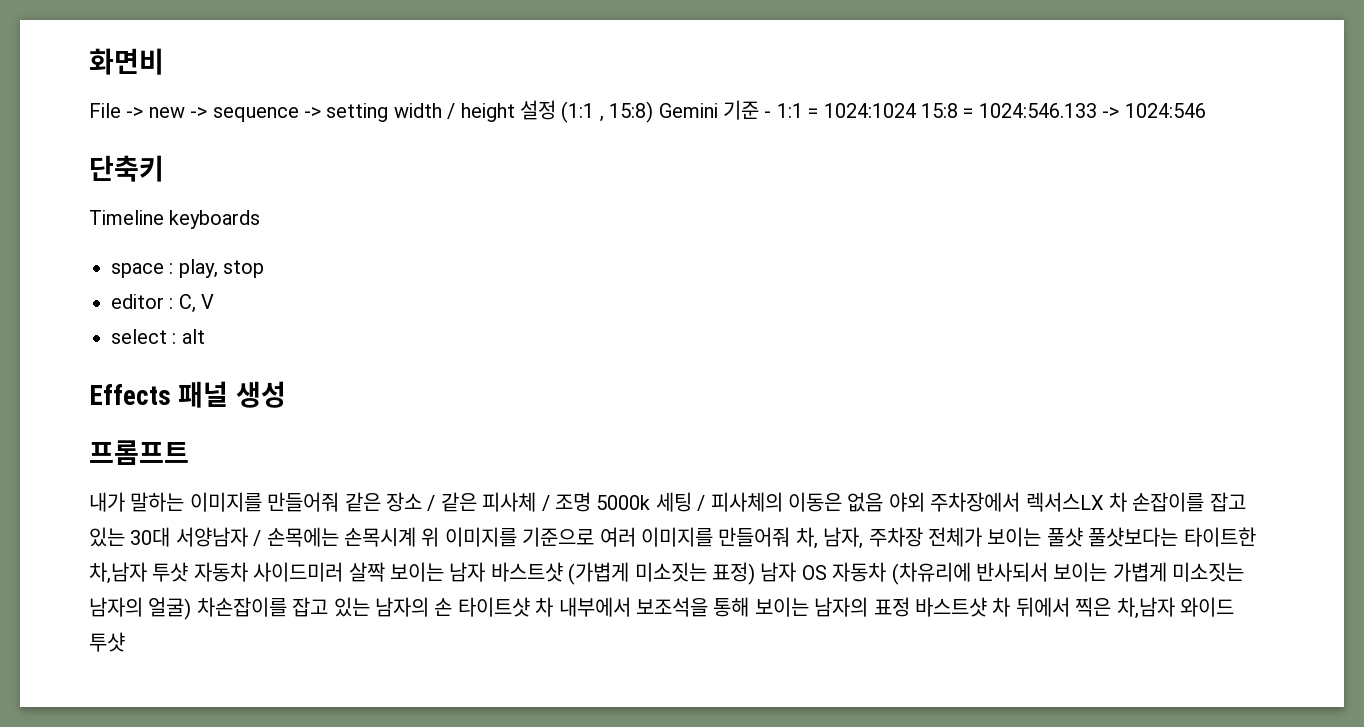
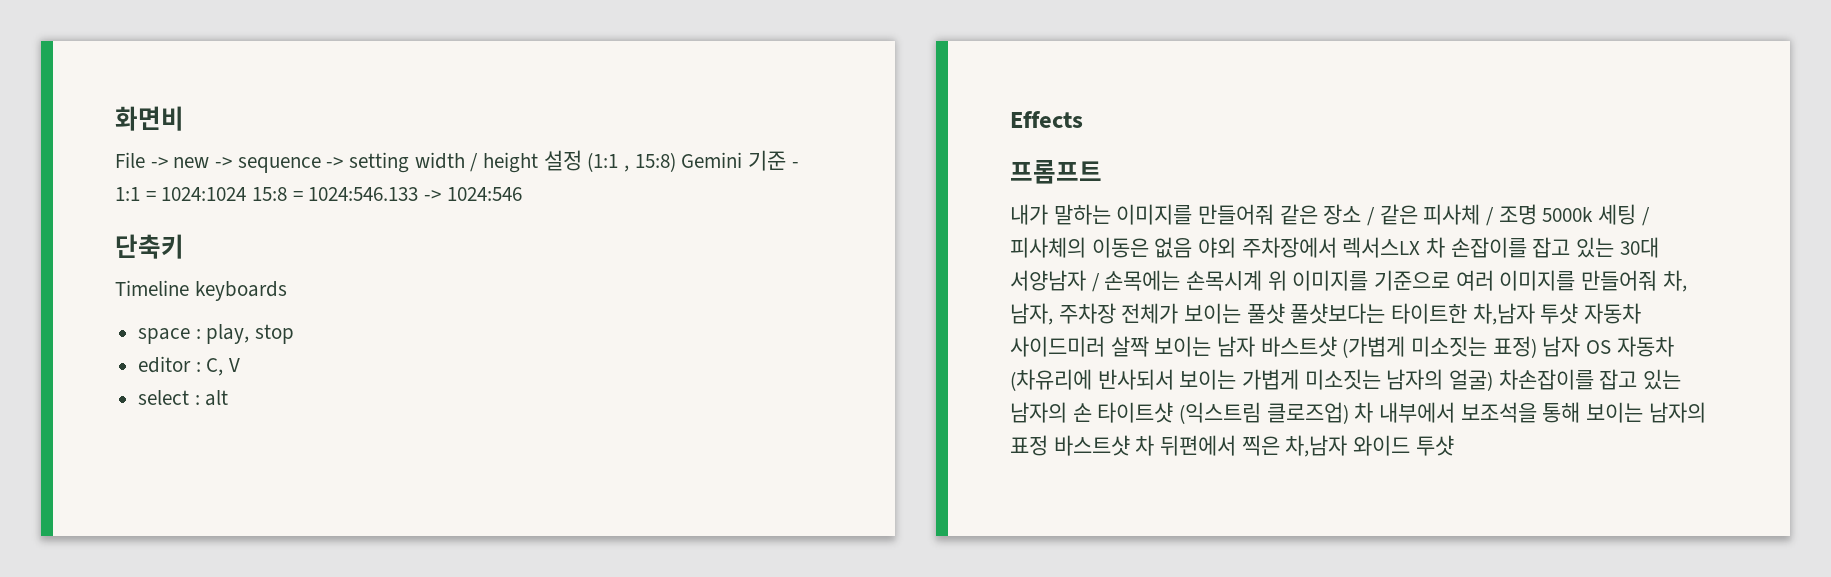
- Effects 패널 생성
+ Effects
- 내가 말하는 이미지를 만들어줘 같은 장소 / 같은 피사체 / 조명 5000k 세팅 / 피사체의 이동은 없음 야외 주차장에서 렉서스LX 차 손잡이를 잡고 있는 30대 서양남자 / 손목에는 손목시계 위 이미지를 기준으로 여러 이미지를 만들어줘 차, 남자, 주차장 전체가 보이는 풀샷 풀샷보다는 타이트한 차,남자 투샷 자동차 사이드미러 살짝 보이는 남자 바스트샷 (가볍게 미소짓는 표정) 남자 OS 자동차 (차유리에 반사되서 보이는 가볍게 미소짓는 남자의 얼굴) 차손잡이를 잡고 있는 남자의 손 타이트샷 차 내부에서 보조석을 통해 보이는 남자의 표정 바스트샷 차 뒤에서 찍은 차,남자 와이드 투샷
+ 내가 말하는 이미지를 만들어줘 같은 장소 / 같은 피사체 / 조명 5000k 세팅 / 피사체의 이동은 없음 야외 주차장에서 렉서스LX 차 손잡이를 잡고 있는 30대 서양남자 / 손목에는 손목시계 위 이미지를 기준으로 여러 이미지를 만들어줘 차, 남자, 주차장 전체가 보이는 풀샷 풀샷보다는 타이트한 차,남자 투샷 자동차 사이드미러 살짝 보이는 남자 바스트샷 (가볍게 미소짓는 표정) 남자 OS 자동차 (차유리에 반사되서 보이는 가볍게 미소짓는 남자의 얼굴) 차손잡이를 잡고 있는 남자의 손 타이트샷 (익스트림 클로즈업) 차 내부에서 보조석을 통해 보이는 남자의 표정 바스트샷 차 뒤편에서 찍은 차,남자 와이드 투샷

